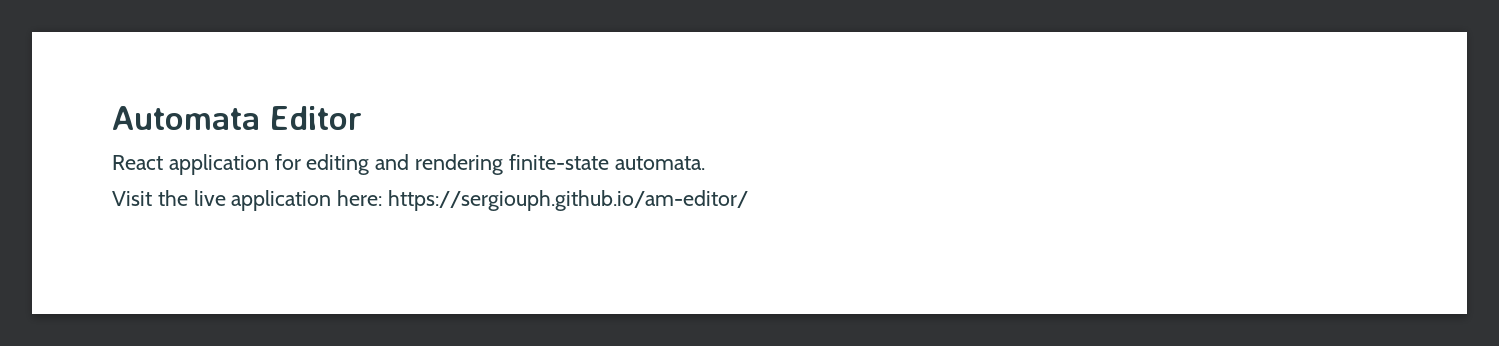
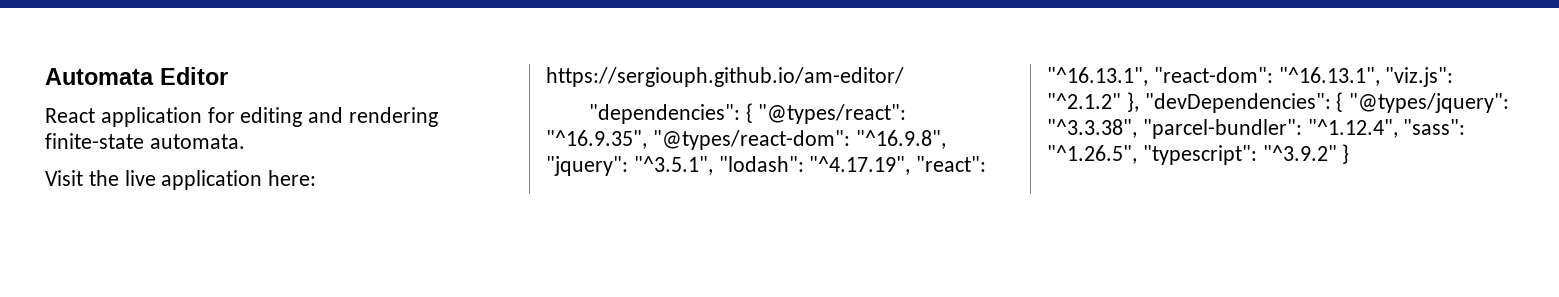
+ "dependencies": { "@types/react": "^16.9.35", "@types/react-dom": "^16.9.8", "jquery": "^3.5.1", "lodash": "^4.17.19", "react": "^16.13.1", "react-dom": "^16.13.1", "viz.js": "^2.1.2" }, "devDependencies": { "@types/jquery": "^3.3.38", "parcel-bundler": "^1.12.4", "sass": "^1.26.5", "typescript": "^3.9.2" }

